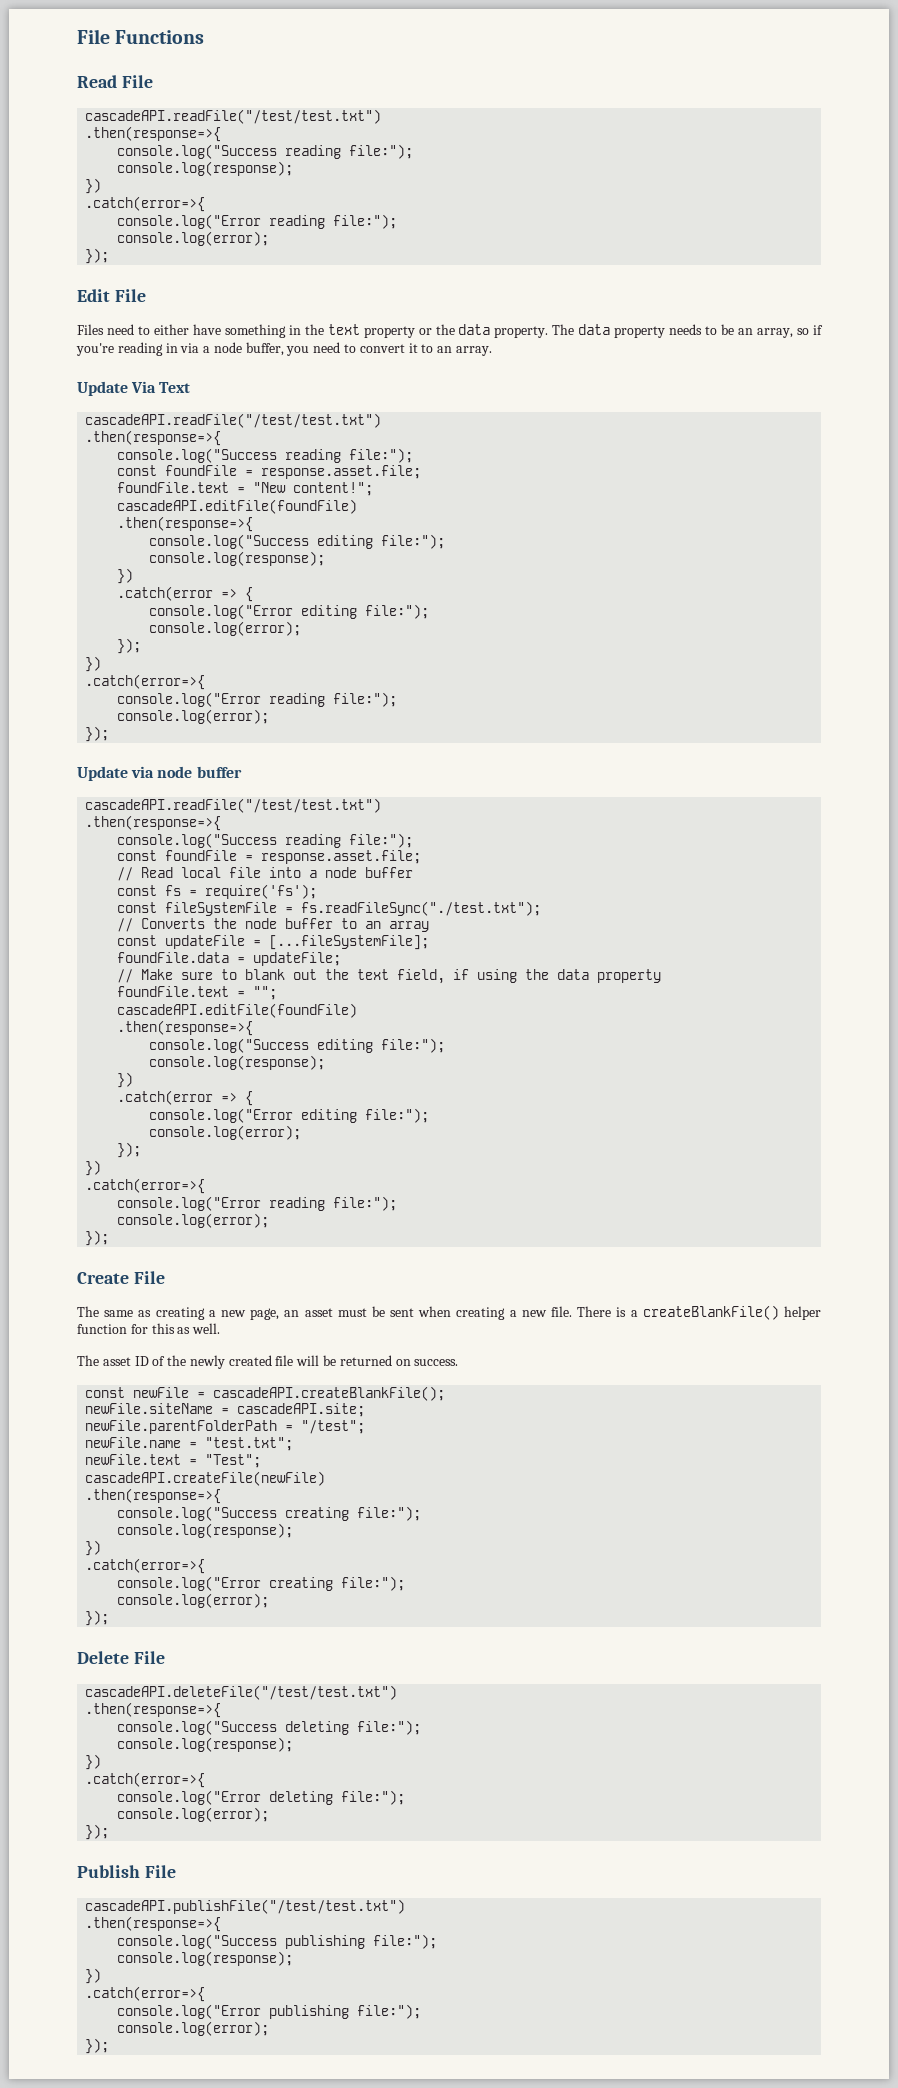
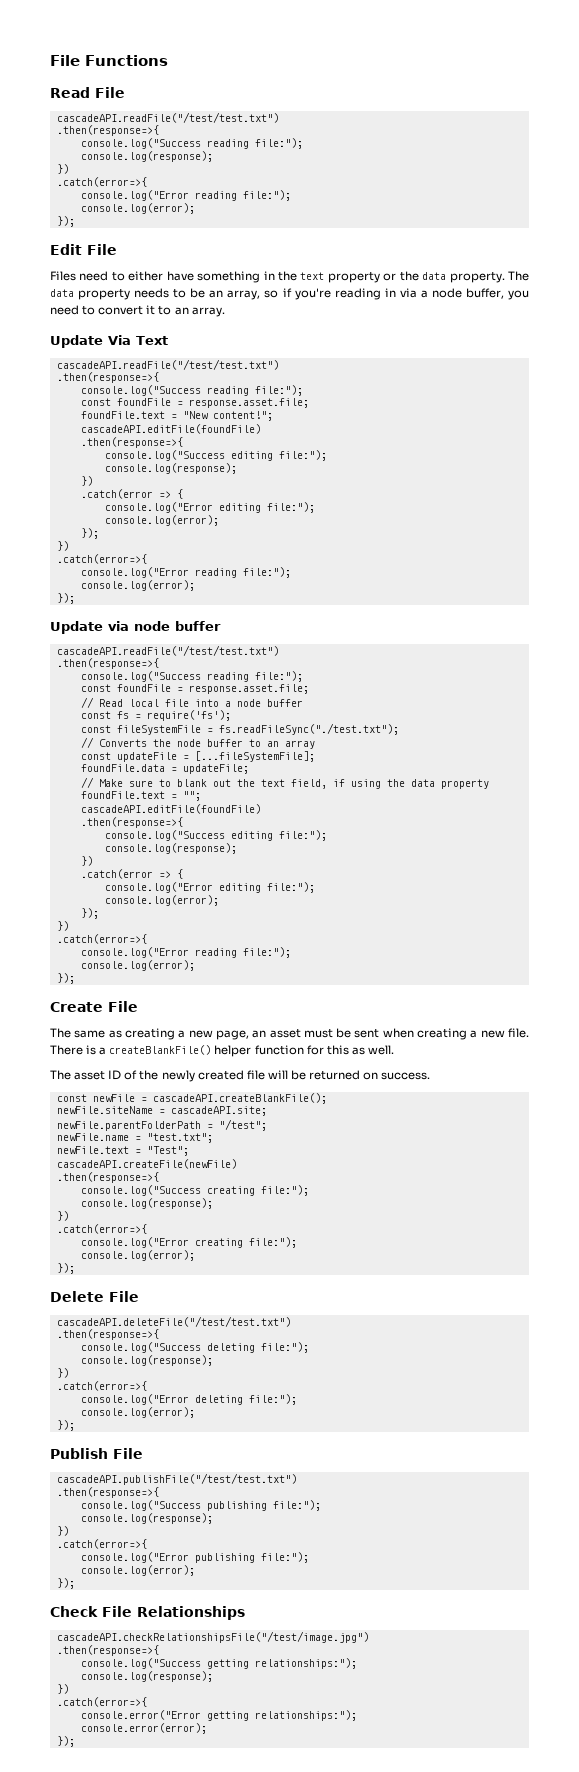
+ Check File Relationships
+ cascadeAPI.checkRelationshipsFile("/test/image.jpg")
+ .then(response=>{
+ console.log("Success getting relationships:");
+ console.log(response);
+ })
+ .catch(error=>{
+ console.error("Error getting relationships:");
+ console.error(error);
+ });

